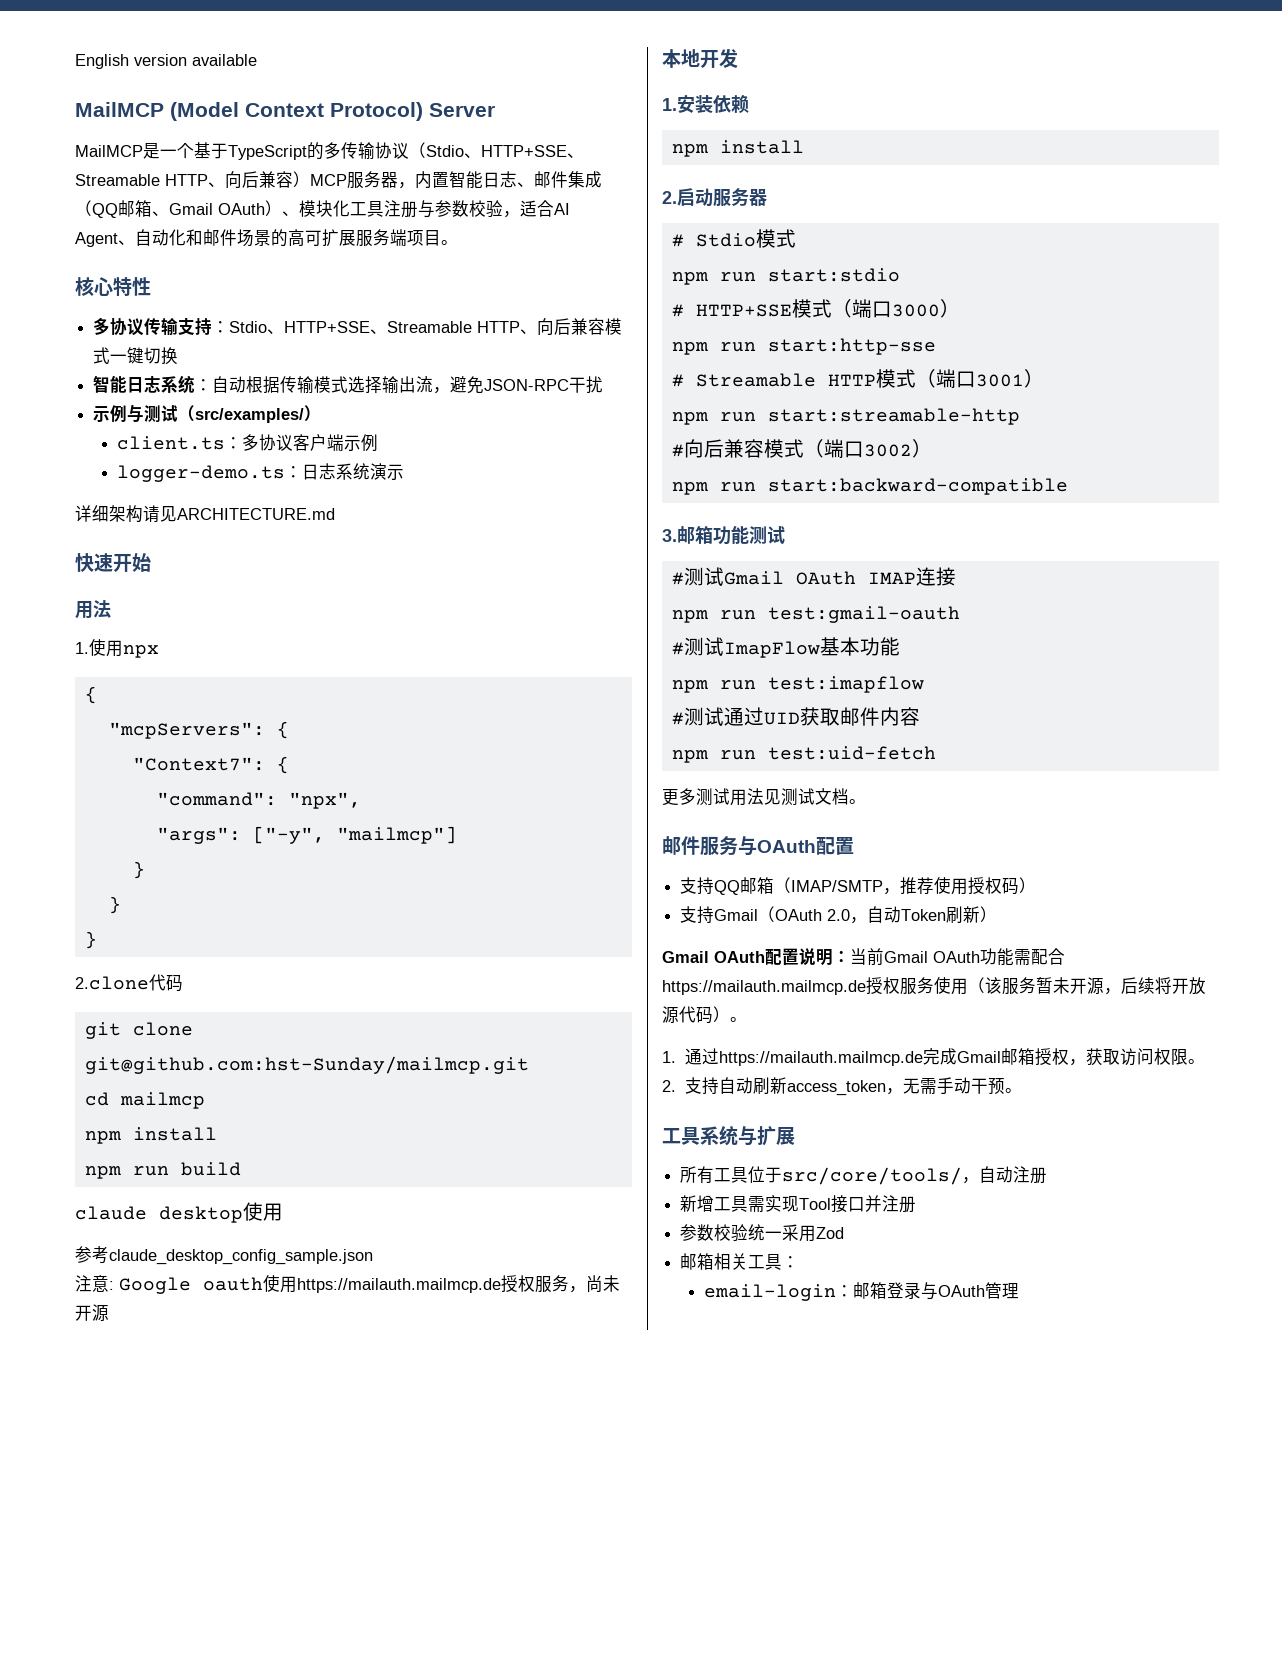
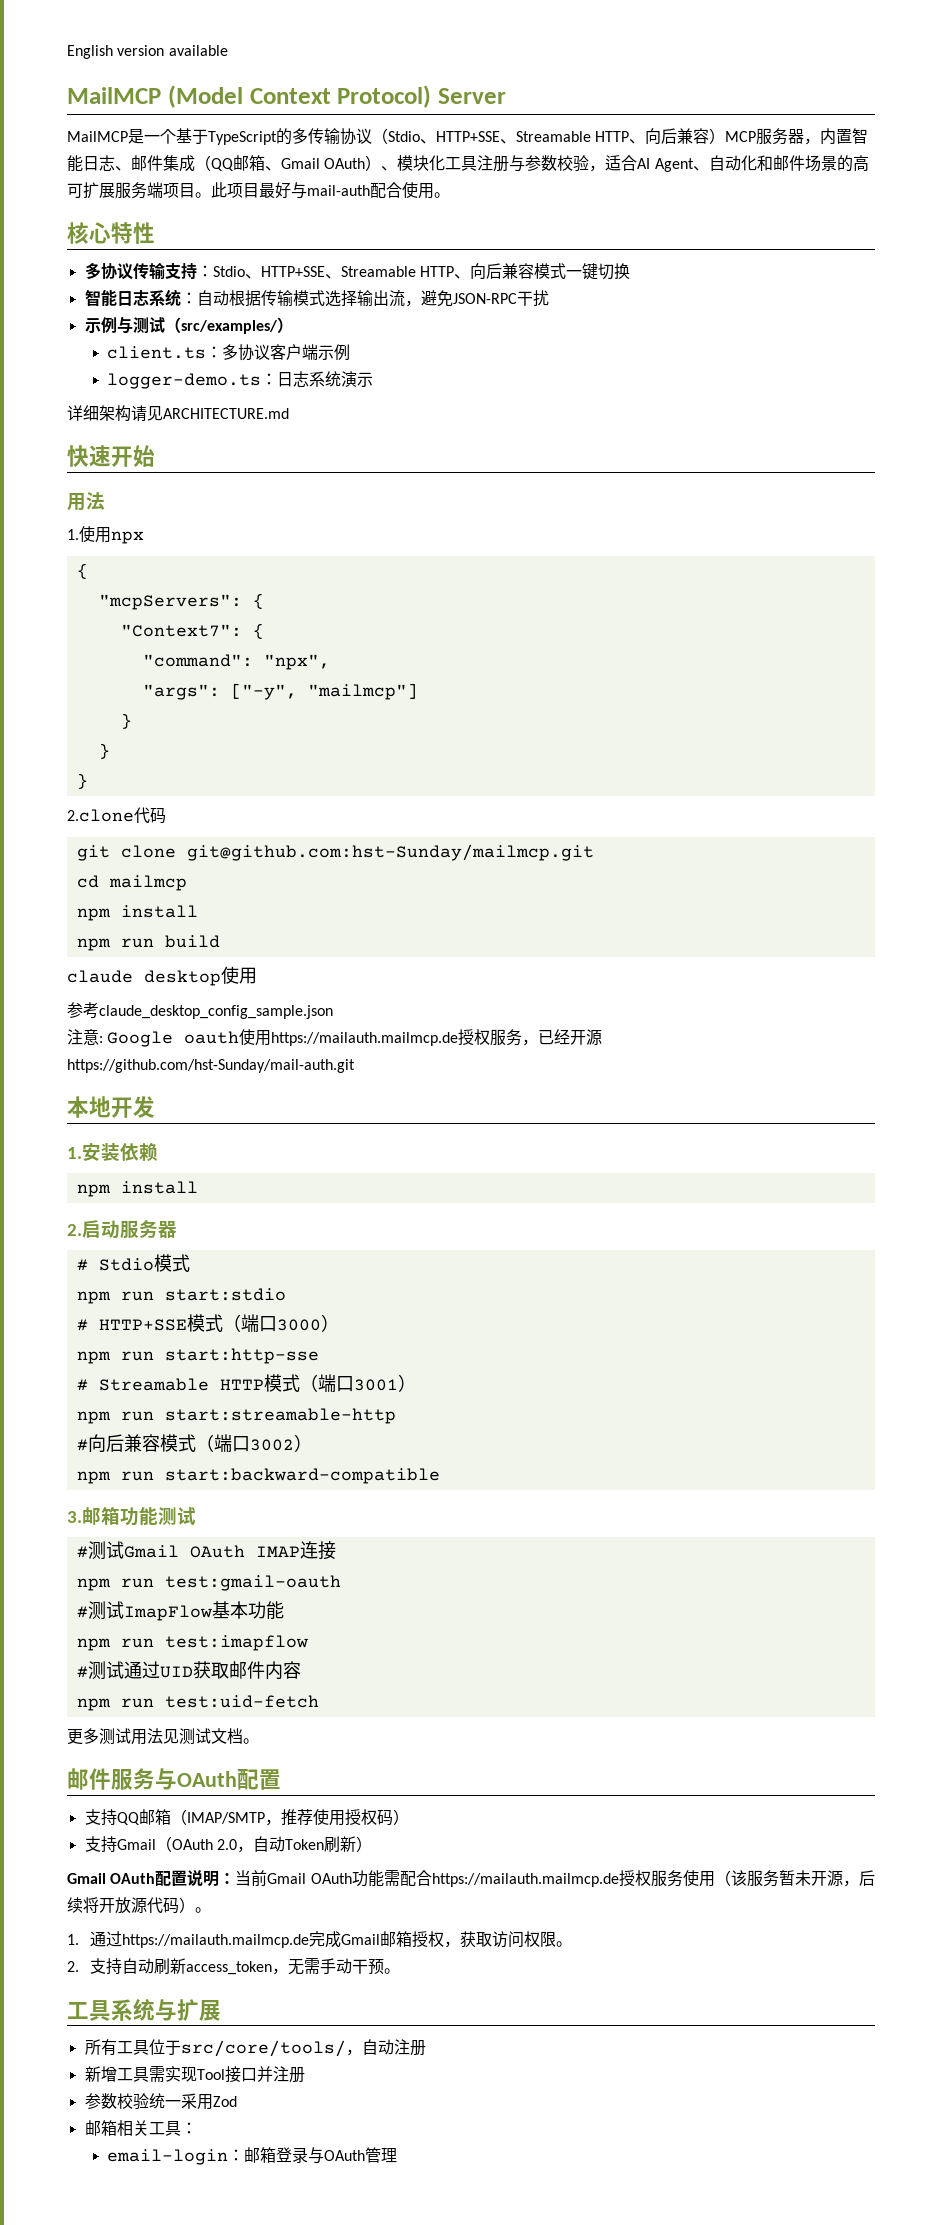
+ 此项目最好与mail-auth配合使用。
- 注意: Google oauth使用https://mailauth.mailmcp.de授权服务，尚未开源
+ 注意: Google oauth使用https://mailauth.mailmcp.de授权服务，已经开源https://github.com/hst-Sunday/mail-auth.git

